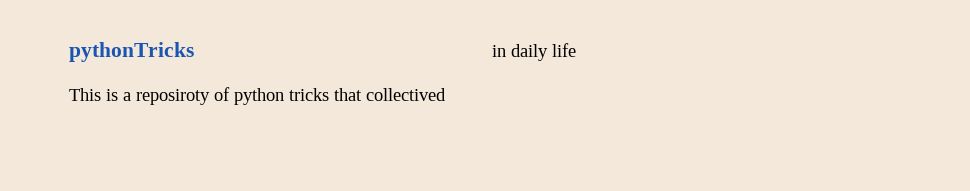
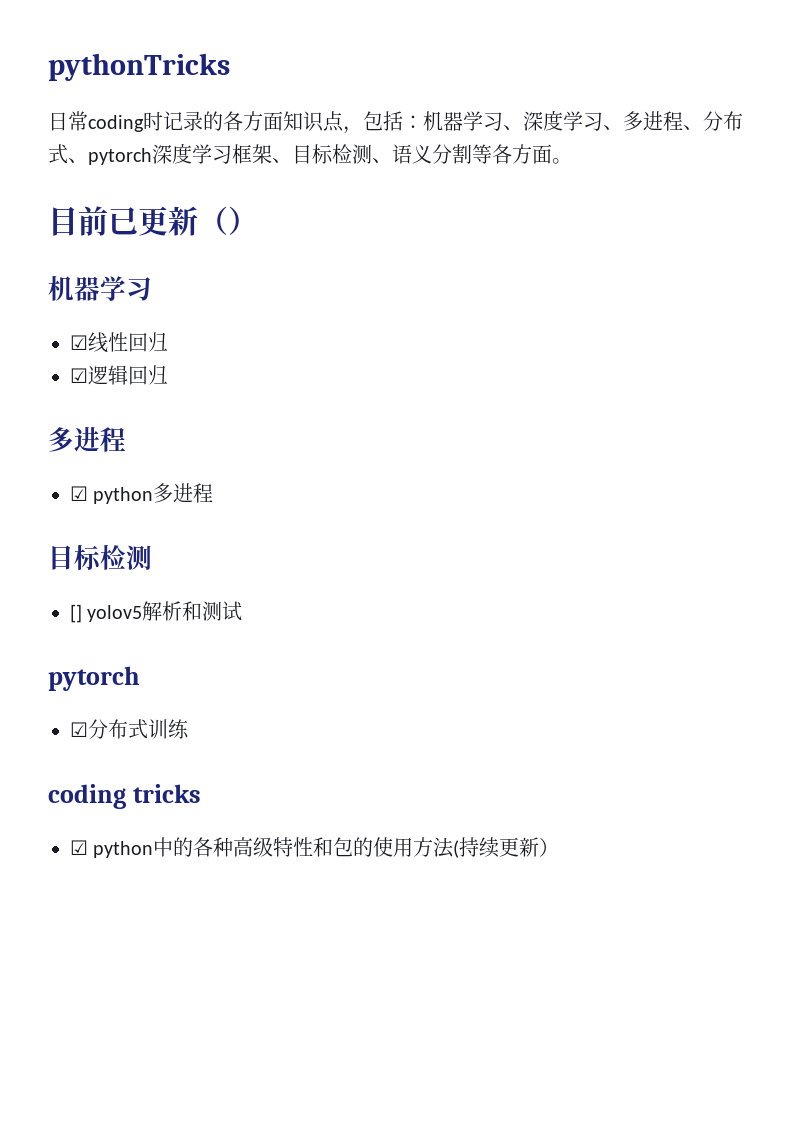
- This is a reposiroty of python tricks that collectived in daily life
+ 日常coding时记录的各方面知识点，包括：机器学习、深度学习、多进程、分布式、pytorch深度学习框架、目标检测、语义分割等各方面。
+ 目前已更新（）
+ 机器学习
+ ☑线性回归
+ ☑逻辑回归
+ 多进程
+ ☑ python多进程
+ 目标检测
+ [] yolov5解析和测试
+ pytorch
+ ☑分布式训练
+ coding tricks
+ ☑ python中的各种高级特性和包的使用方法(持续更新）

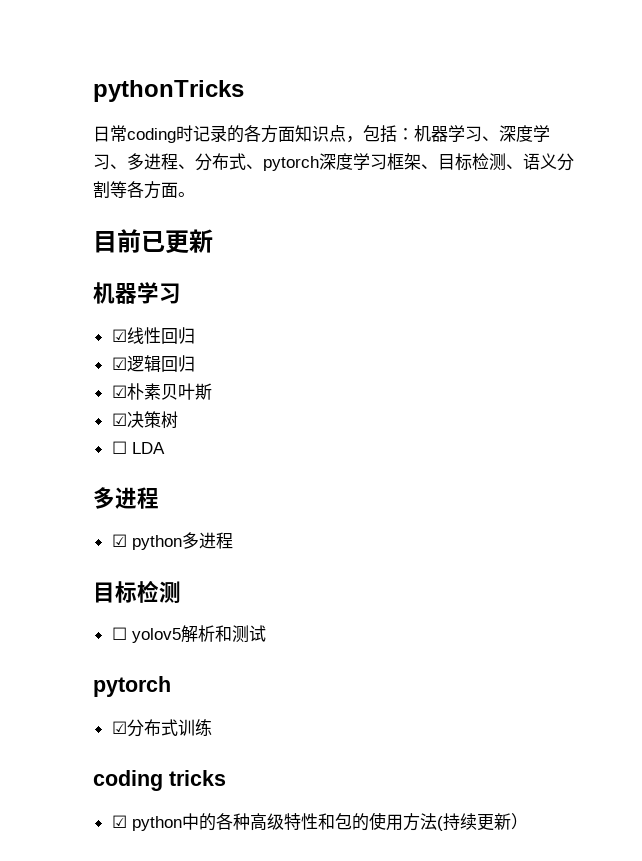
- 目前已更新（）
+ 目前已更新
+ ☑朴素贝叶斯
+ ☑决策树
+ ☐ LDA
- [] yolov5解析和测试
+ ☐ yolov5解析和测试

